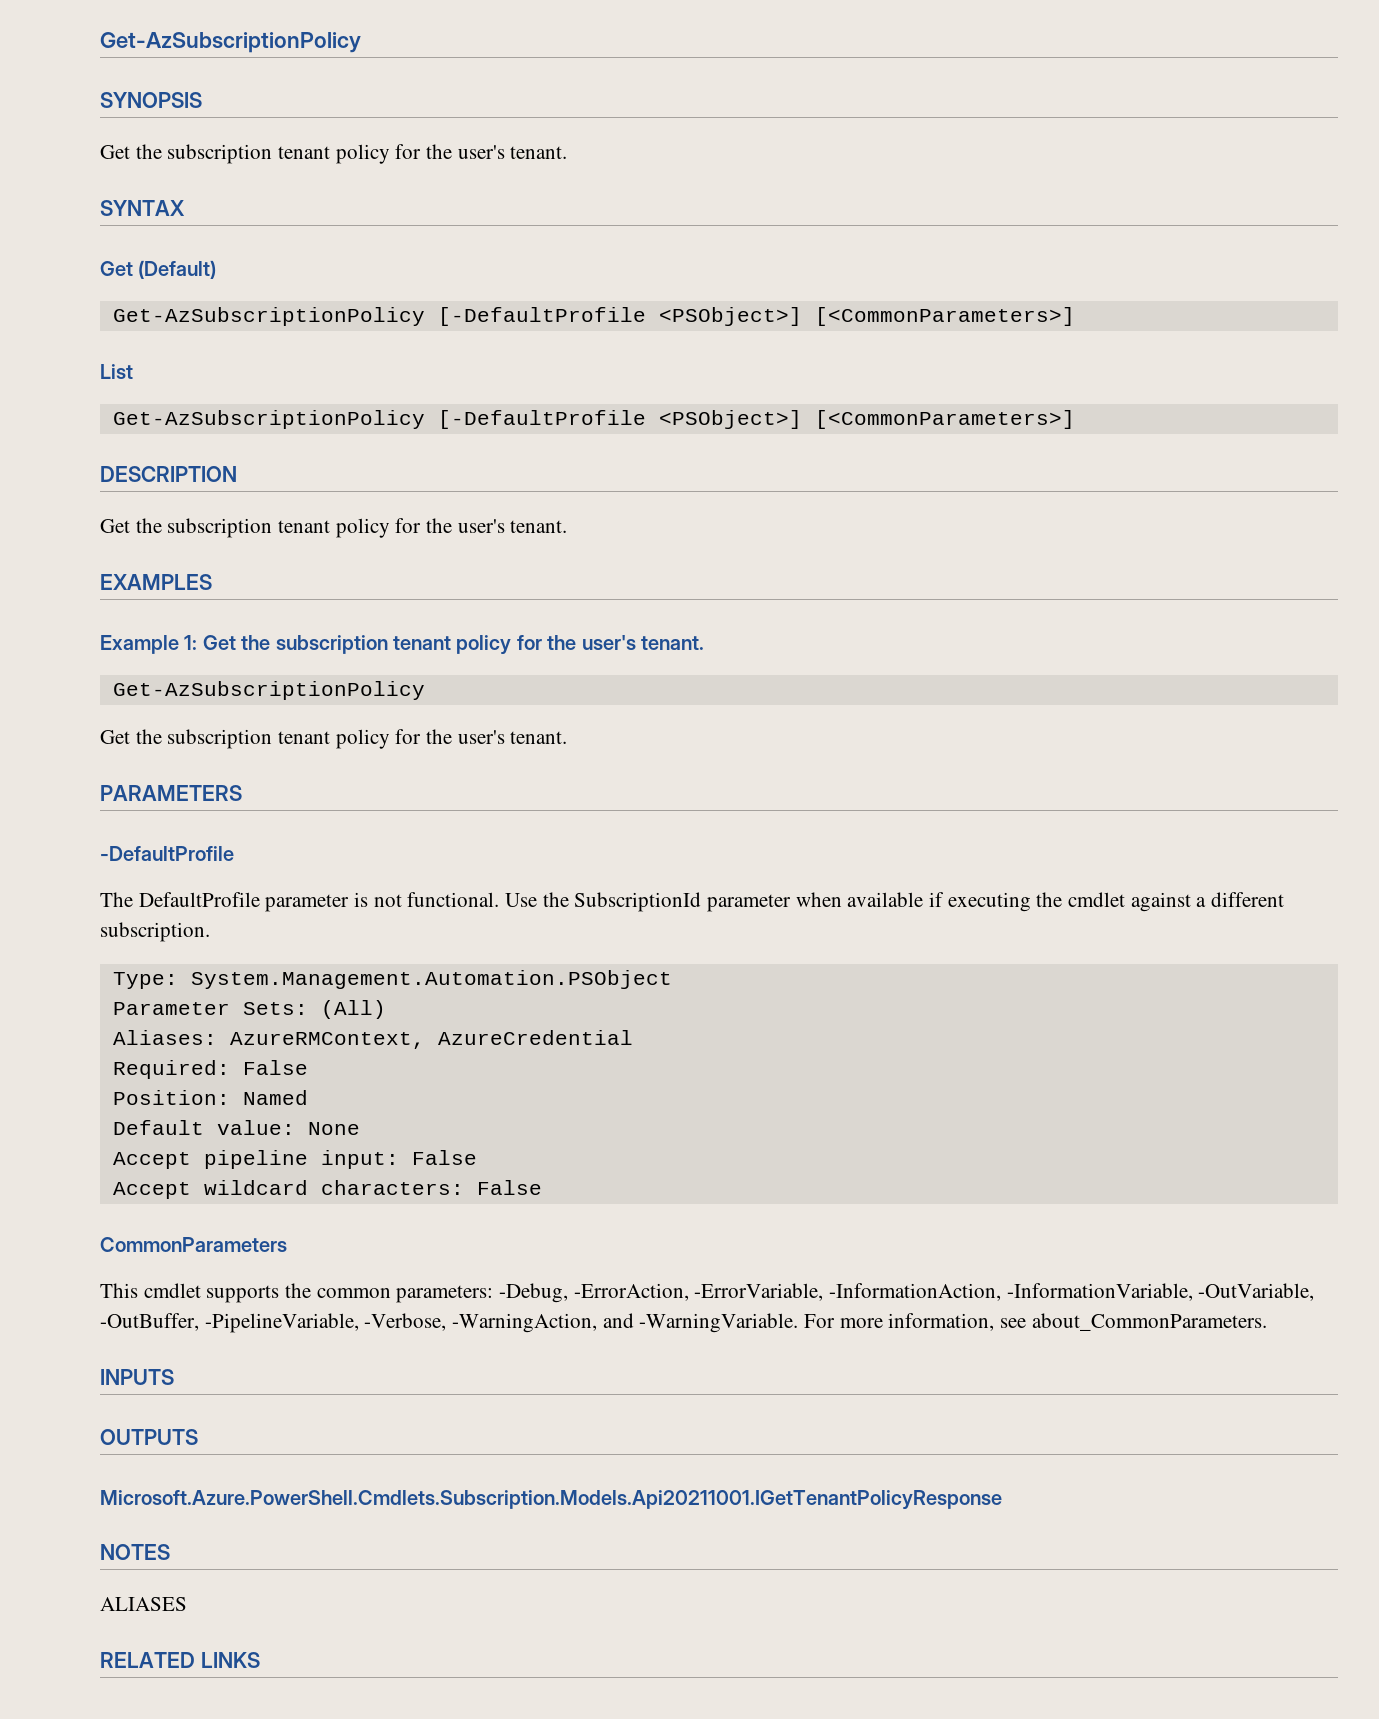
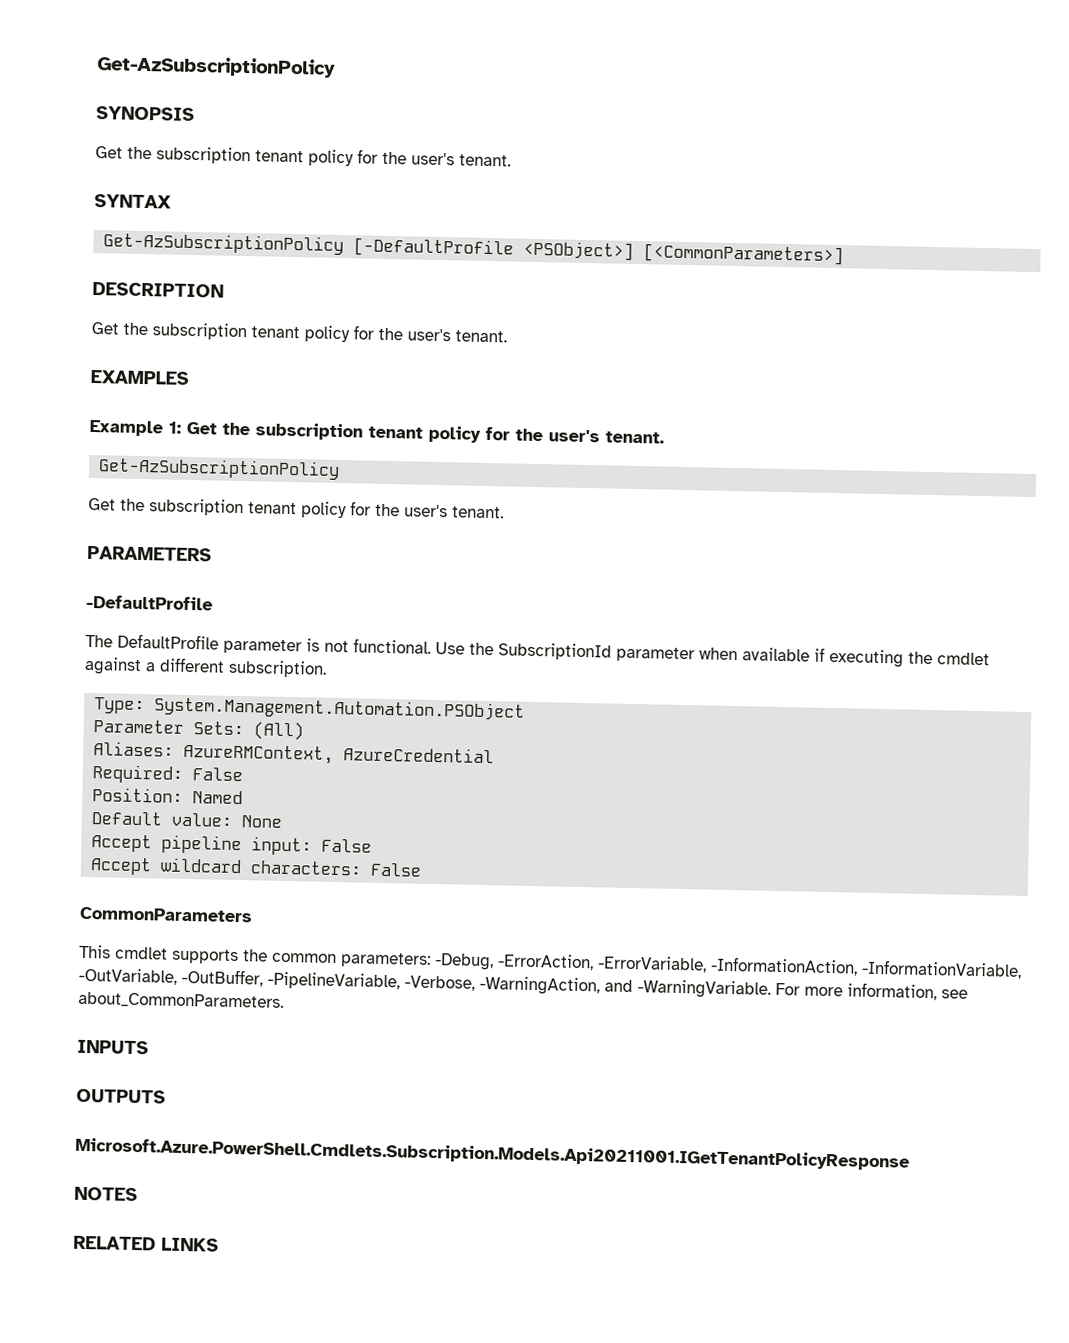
- Get (Default)
- Get-AzSubscriptionPolicy [-DefaultProfile <PSObject>] [<CommonParameters>]
- List
- ALIASES

